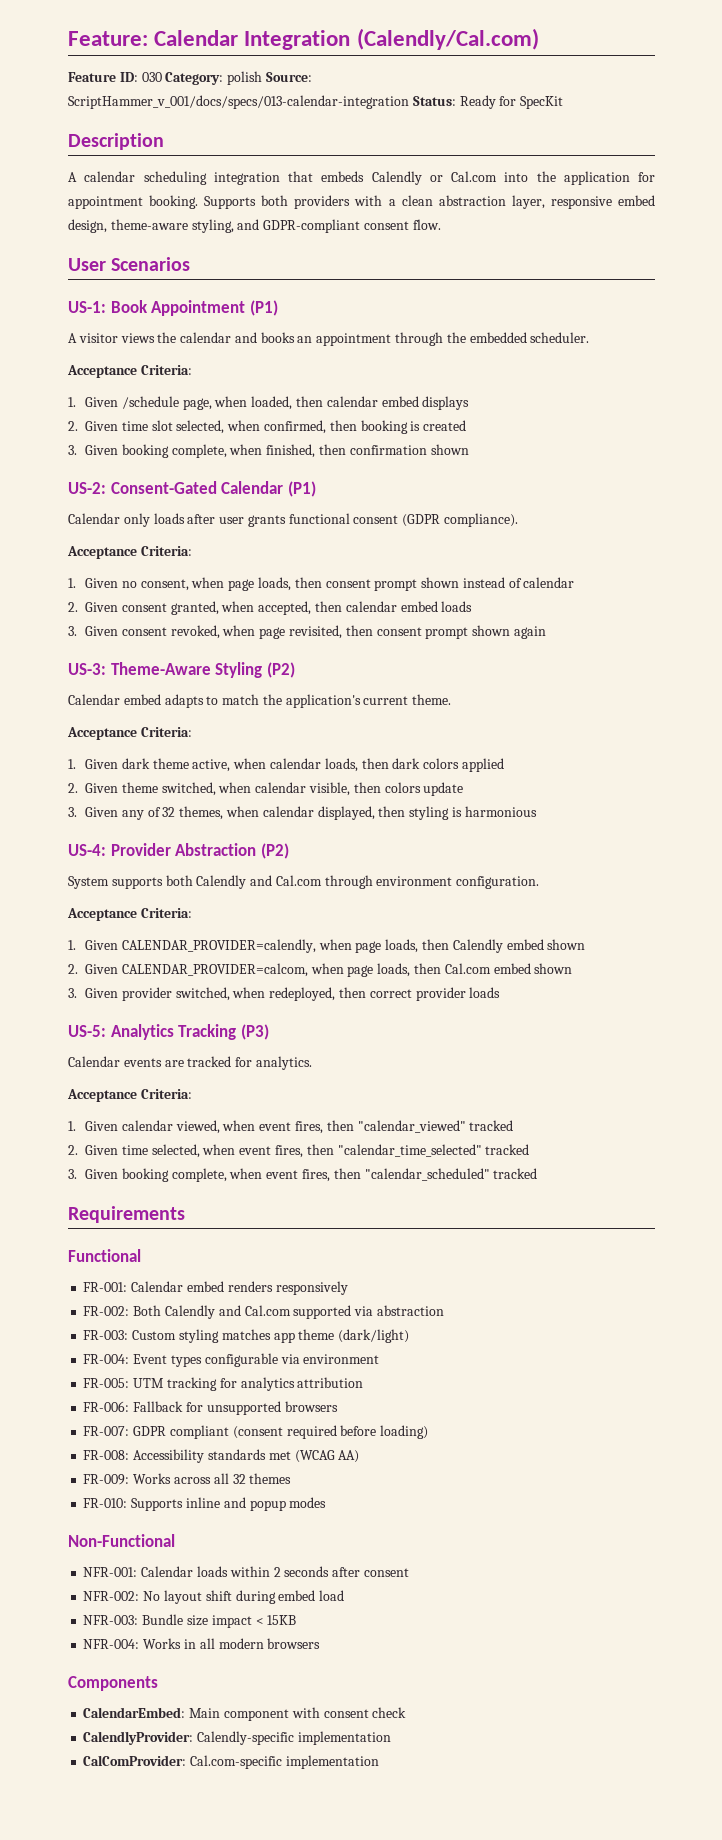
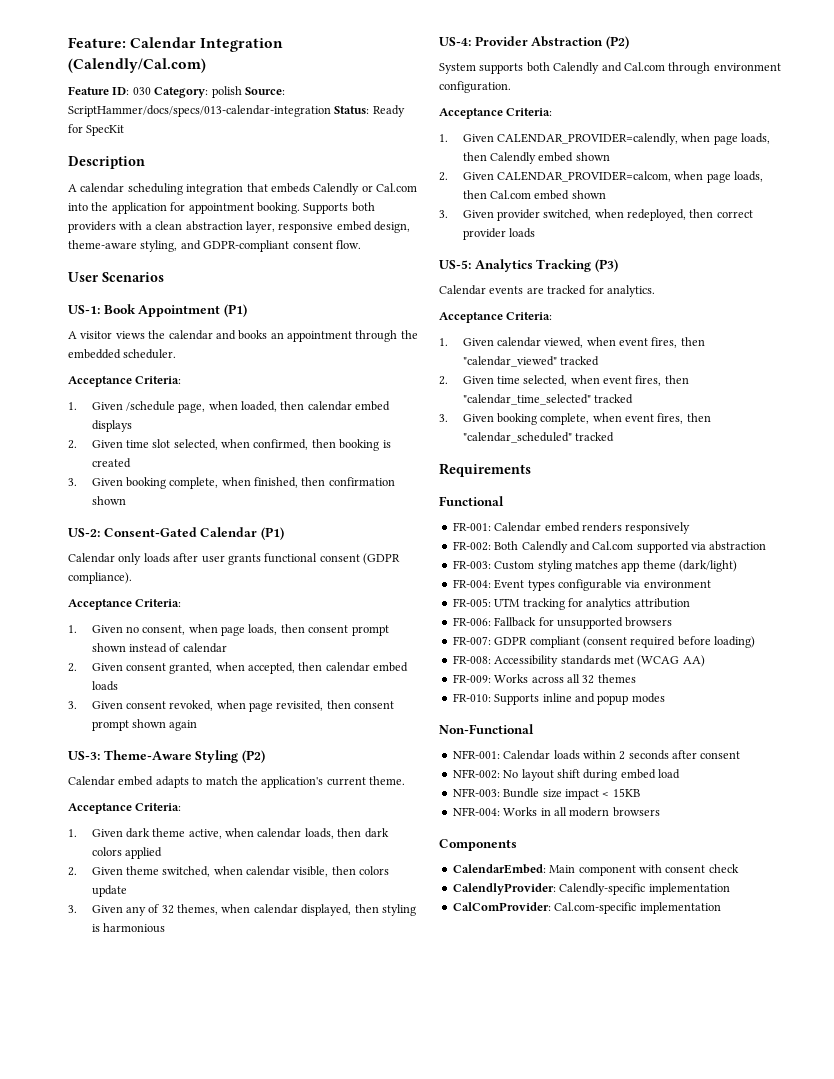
- Feature ID: 030 Category: polish Source: ScriptHammer_v_001/docs/specs/013-calendar-integration Status: Ready for SpecKit
+ Feature ID: 030 Category: polish Source: ScriptHammer/docs/specs/013-calendar-integration Status: Ready for SpecKit

